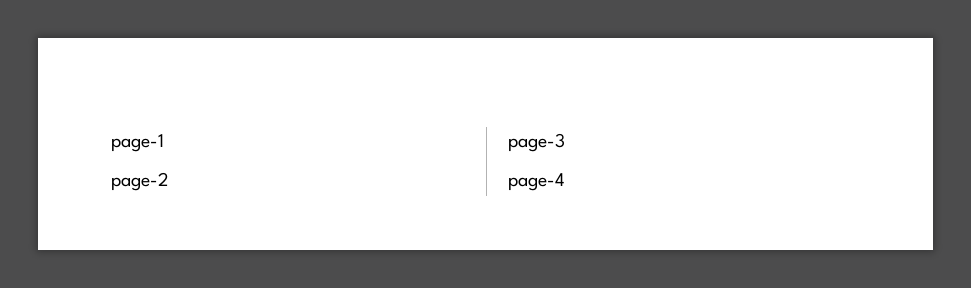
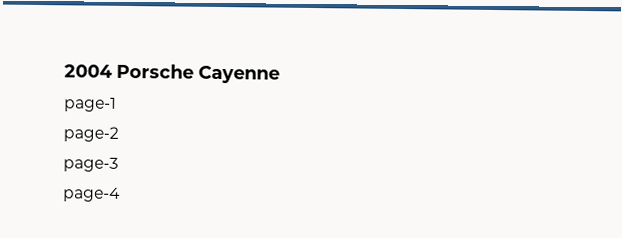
+ 2004 Porsche Cayenne

